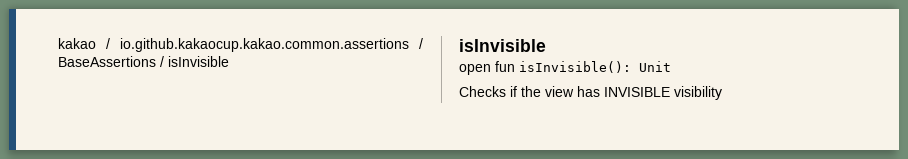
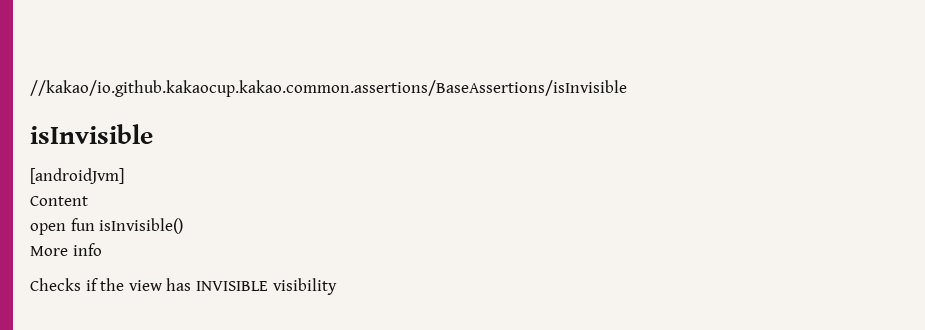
- kakao / io.github.kakaocup.kakao.common.assertions / BaseAssertions / isInvisible
+ //kakao/io.github.kakaocup.kakao.common.assertions/BaseAssertions/isInvisible
  isInvisible
+ [androidJvm]
+ Content
- open fun isInvisible(): Unit
+ open fun isInvisible()
+ More info

